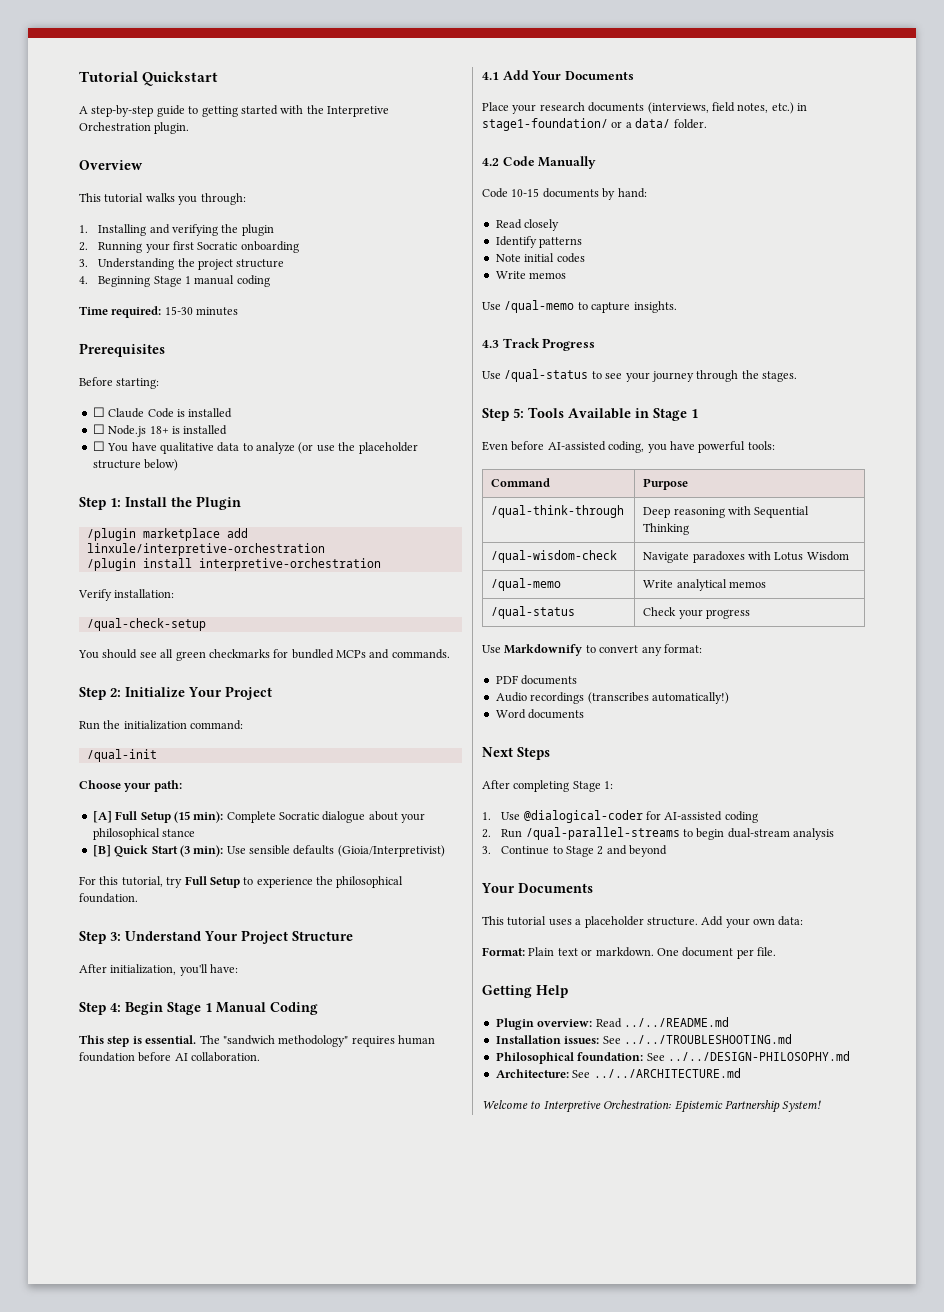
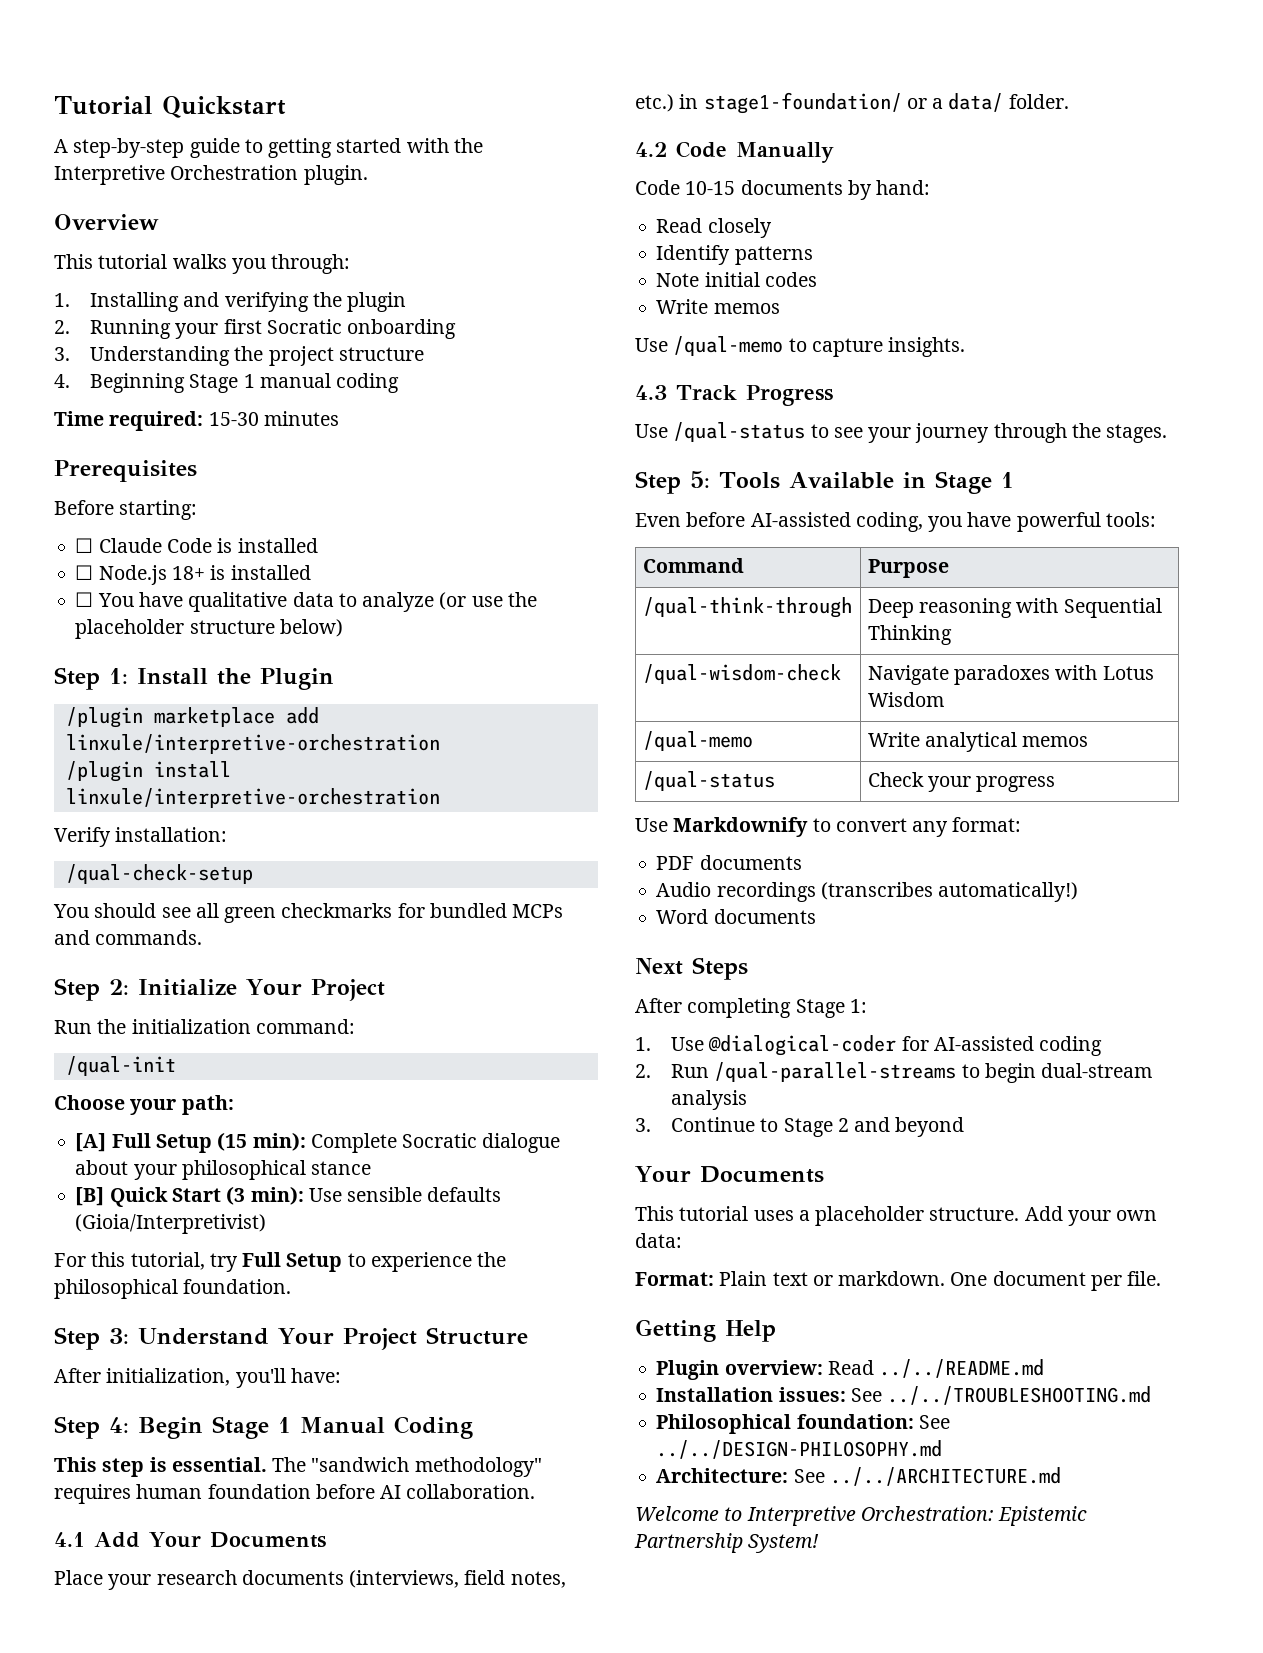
- /plugin install interpretive-orchestration
+ /plugin install linxule/interpretive-orchestration

